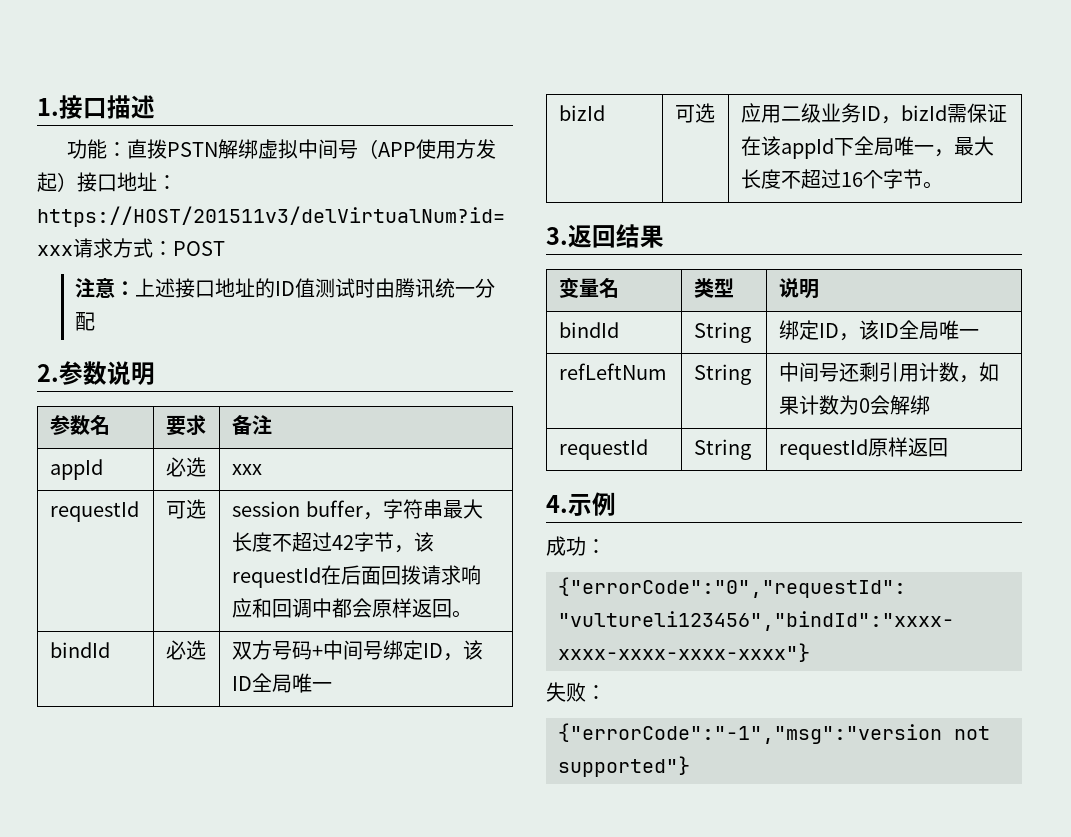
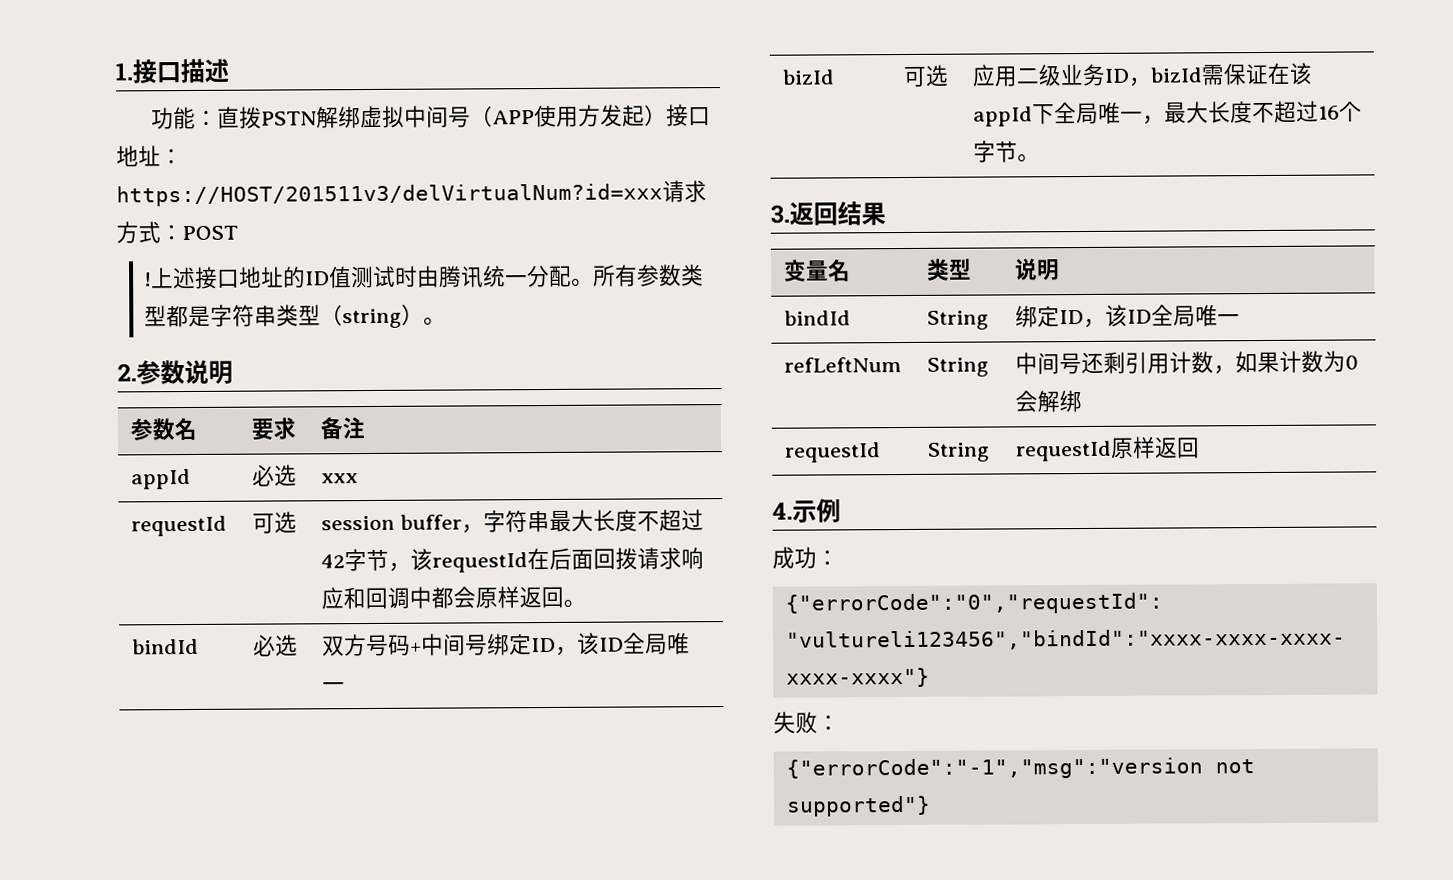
- 注意：上述接口地址的ID值测试时由腾讯统一分配
+ !上述接口地址的ID值测试时由腾讯统一分配。所有参数类型都是字符串类型（string）。

